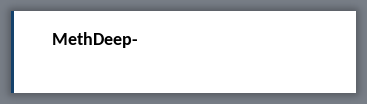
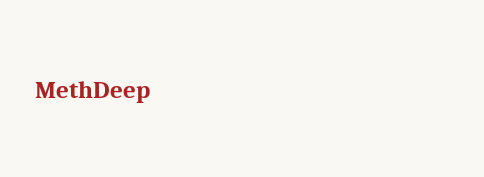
- MethDeep-
+ MethDeep

